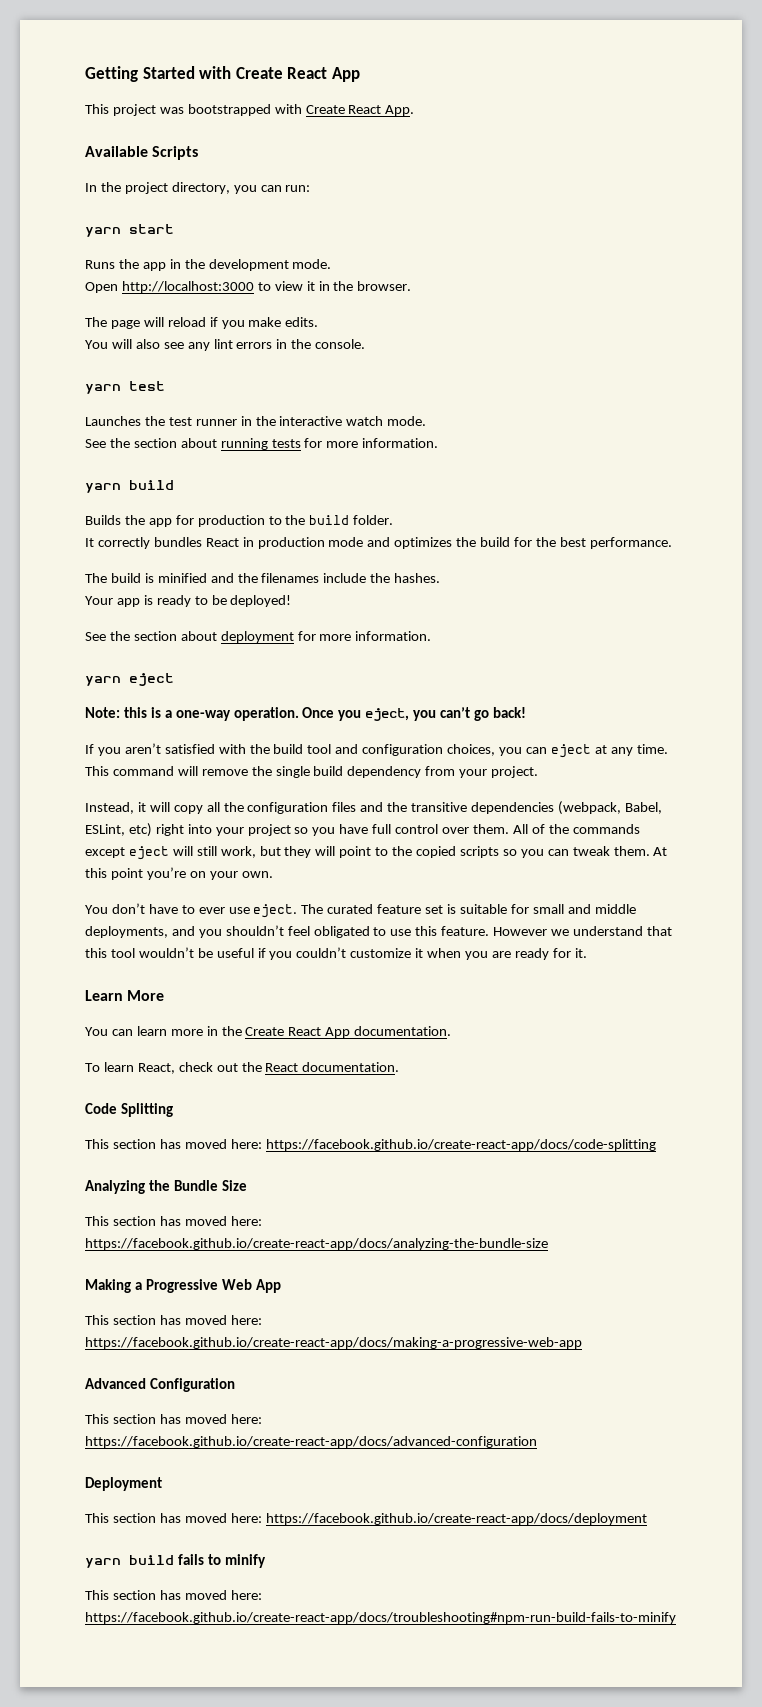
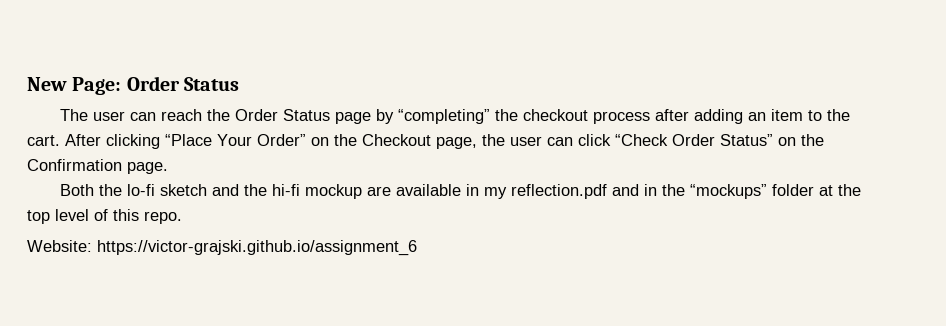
- Getting Started with Create React App
- This project was bootstrapped with Create React App.
- Available Scripts
- In the project directory, you can run:
- yarn start
- Runs the app in the development mode.
- Open http://localhost:3000 to view it in the browser.
- The page will reload if you make edits.
- You will also see any lint errors in the console.
- yarn test
- Launches the test runner in the interactive watch mode.
- See the section about running tests for more information.
- yarn build
- Builds the app for production to the build folder.
- It correctly bundles React in production mode and optimizes the build for the best performance.
- The build is minified and the filenames include the hashes.
- Your app is ready to be deployed!
- See the section about deployment for more information.
- yarn eject
- Note: this is a one-way operation. Once you eject, you can’t go back!
- If you aren’t satisfied with the build tool and configuration choices, you can eject at any time. This command will remove the single build dependency from your project.
- Instead, it will copy all the configuration files and the transitive dependencies (webpack, Babel, ESLint, etc) right into your project so you have full control over them. All of the commands except eject will still work, but they will point to the copied scripts so you can tweak them. At this point you’re on your own.
- You don’t have to ever use eject. The curated feature set is suitable for small and middle deployments, and you shouldn’t feel obligated to use this feature. However we understand that this tool wouldn’t be useful if you couldn’t customize it when you are ready for it.
- Learn More
- You can learn more in the Create React App documentation.
- To learn React, check out the React documentation.
- Code Splitting
- This section has moved here: https://facebook.github.io/create-react-app/docs/code-splitting
- Analyzing the Bundle Size
- This section has moved here: https://facebook.github.io/create-react-app/docs/analyzing-the-bundle-size
- Making a Progressive Web App
- This section has moved here: https://facebook.github.io/create-react-app/docs/making-a-progressive-web-app
- Advanced Configuration
- This section has moved here: https://facebook.github.io/create-react-app/docs/advanced-configuration
- Deployment
- This section has moved here: https://facebook.github.io/create-react-app/docs/deployment
- yarn build fails to minify
- This section has moved here: https://facebook.github.io/create-react-app/docs/troubleshooting#npm-run-build-fails-to-minify
+ New Page: Order Status
+ The user can reach the Order Status page by “completing” the checkout process after adding an item to the cart. After clicking “Place Your Order” on the Checkout page, the user can click “Check Order Status” on the Confirmation page.
+ Both the lo-fi sketch and the hi-fi mockup are available in my reflection.pdf and in the “mockups” folder at the top level of this repo.
+ Website: https://victor-grajski.github.io/assignment_6

